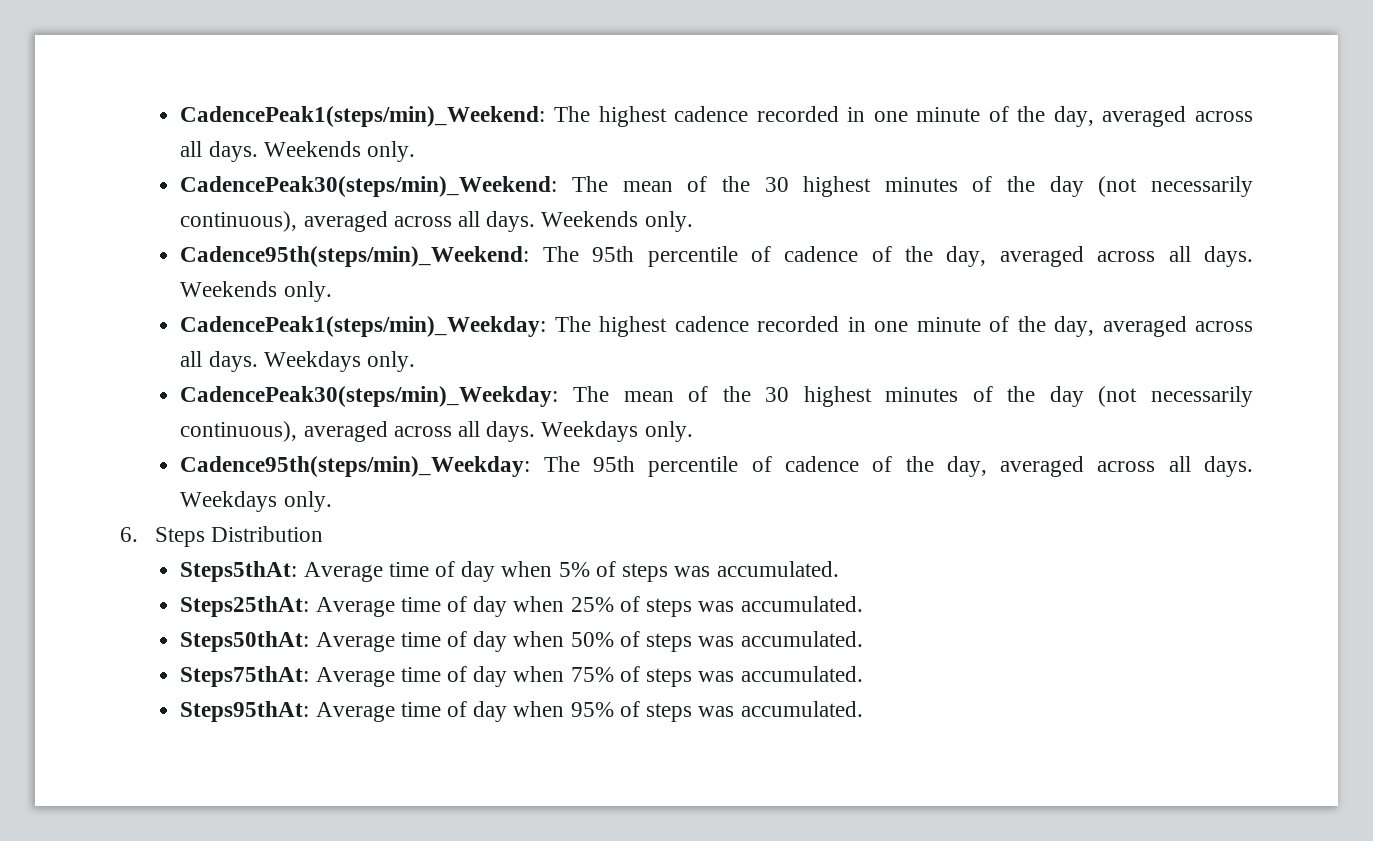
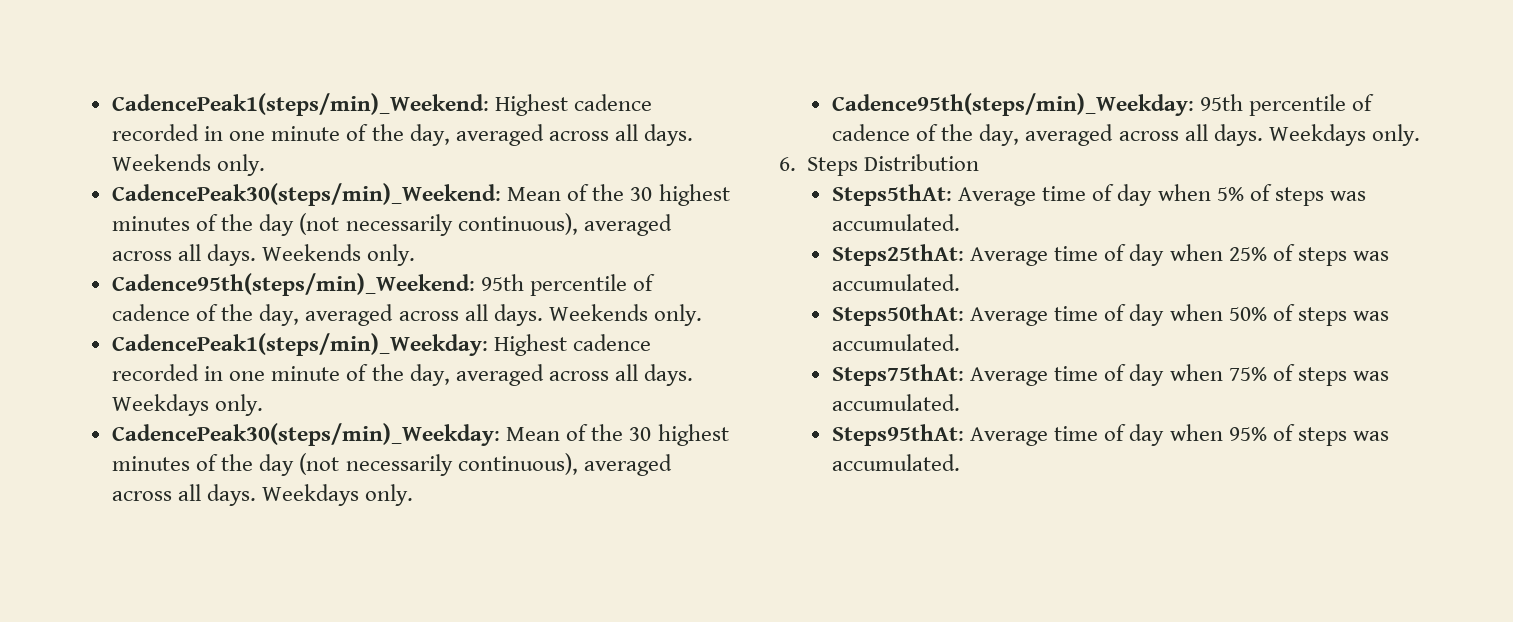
- CadencePeak1(steps/min)_Weekend: The highest cadence recorded in one minute of the day, averaged across all days.
+ CadencePeak1(steps/min)_Weekend: Highest cadence recorded in one minute of the day, averaged across all days.
- CadencePeak30(steps/min)_Weekend: The mean of the 30 highest minutes of the day (not necessarily continuous), averaged across all days.
+ CadencePeak30(steps/min)_Weekend: Mean of the 30 highest minutes of the day (not necessarily continuous), averaged across all days.
- Cadence95th(steps/min)_Weekend: The 95th percentile of cadence of the day, averaged across all days.
+ Cadence95th(steps/min)_Weekend: 95th percentile of cadence of the day, averaged across all days.
- CadencePeak1(steps/min)_Weekday: The highest cadence recorded in one minute of the day, averaged across all days.
+ CadencePeak1(steps/min)_Weekday: Highest cadence recorded in one minute of the day, averaged across all days.
- CadencePeak30(steps/min)_Weekday: The mean of the 30 highest minutes of the day (not necessarily continuous), averaged across all days.
+ CadencePeak30(steps/min)_Weekday: Mean of the 30 highest minutes of the day (not necessarily continuous), averaged across all days.
- Cadence95th(steps/min)_Weekday: The 95th percentile of cadence of the day, averaged across all days.
+ Cadence95th(steps/min)_Weekday: 95th percentile of cadence of the day, averaged across all days.

